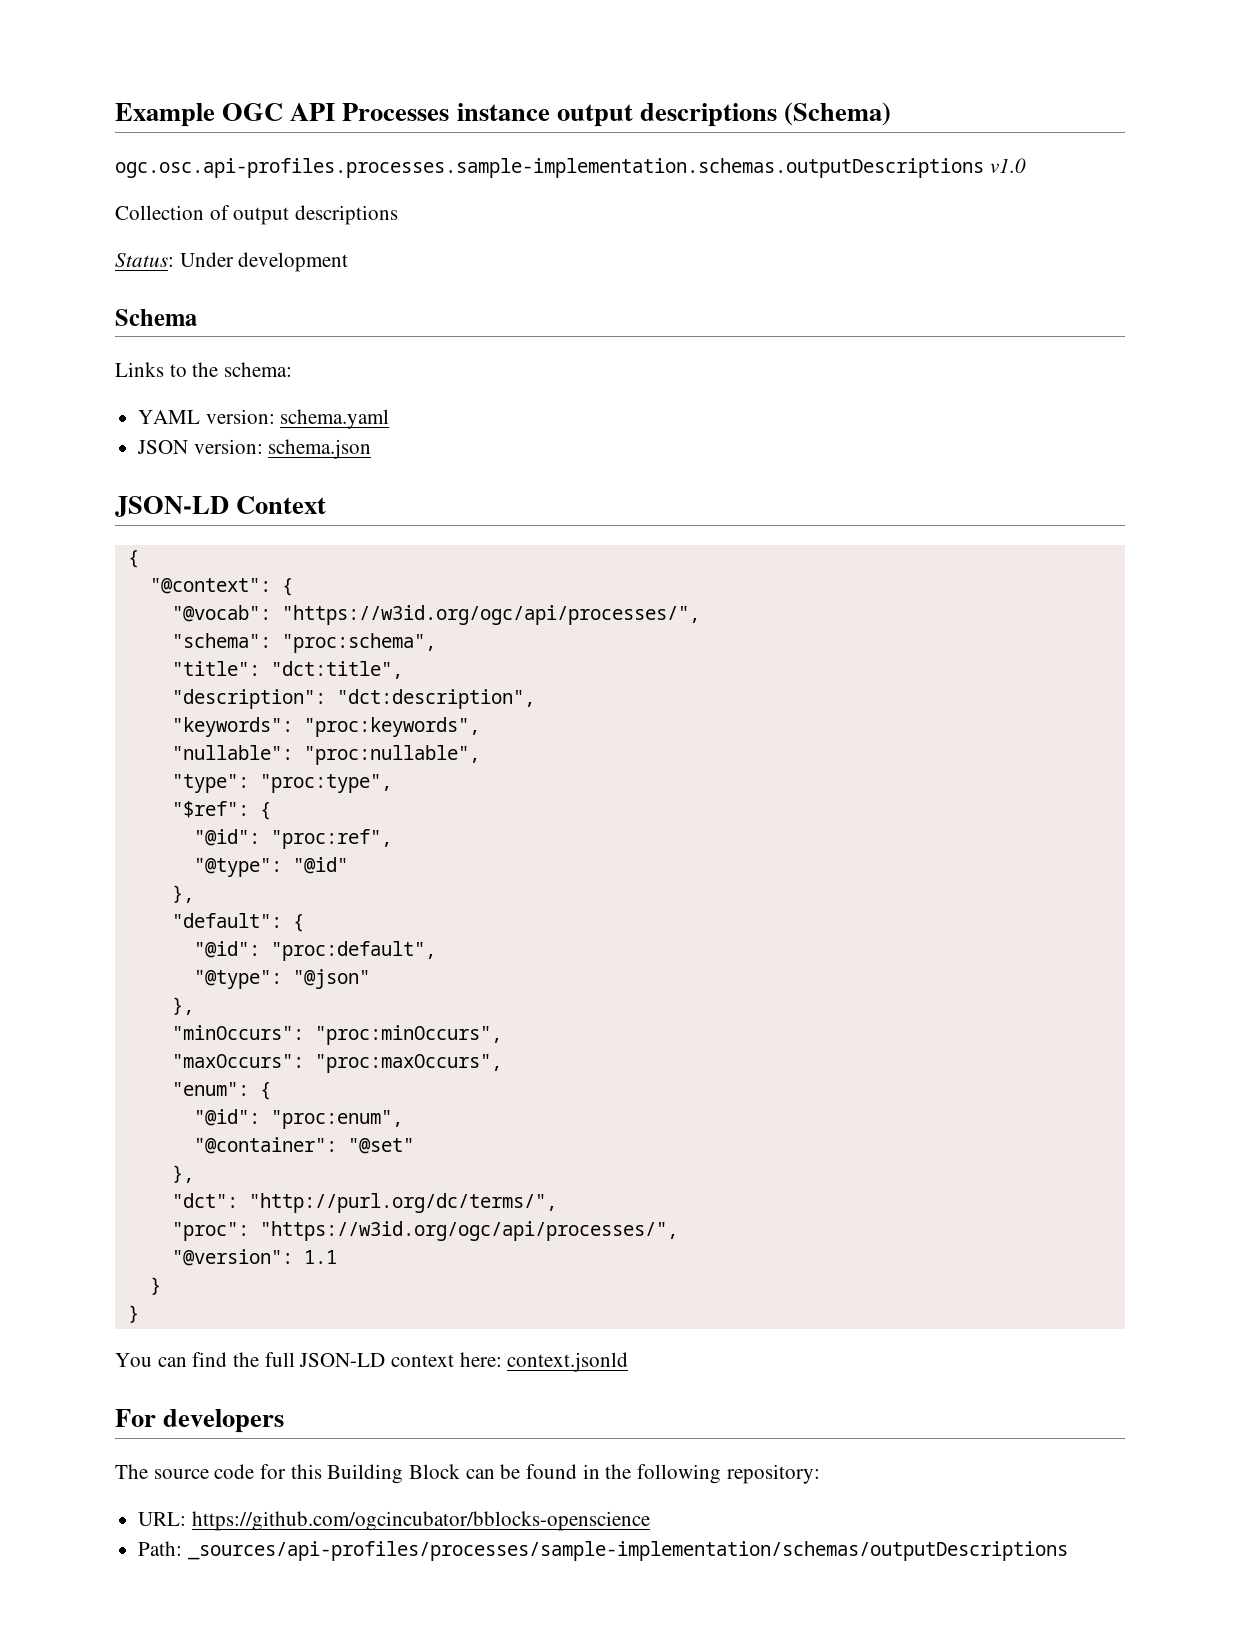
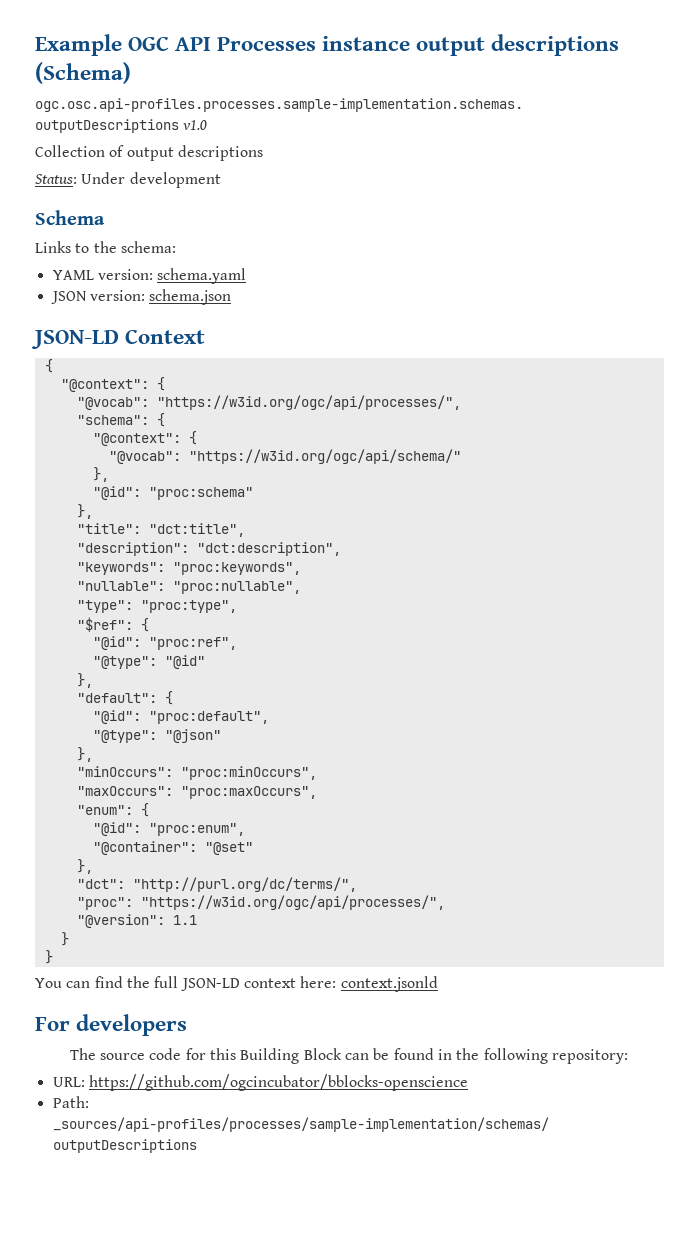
- "schema": "proc:schema",
+ "schema": {
+ "@context": {
+ "@vocab": "https://w3id.org/ogc/api/schema/"
+ },
+ "@id": "proc:schema"
+ },

